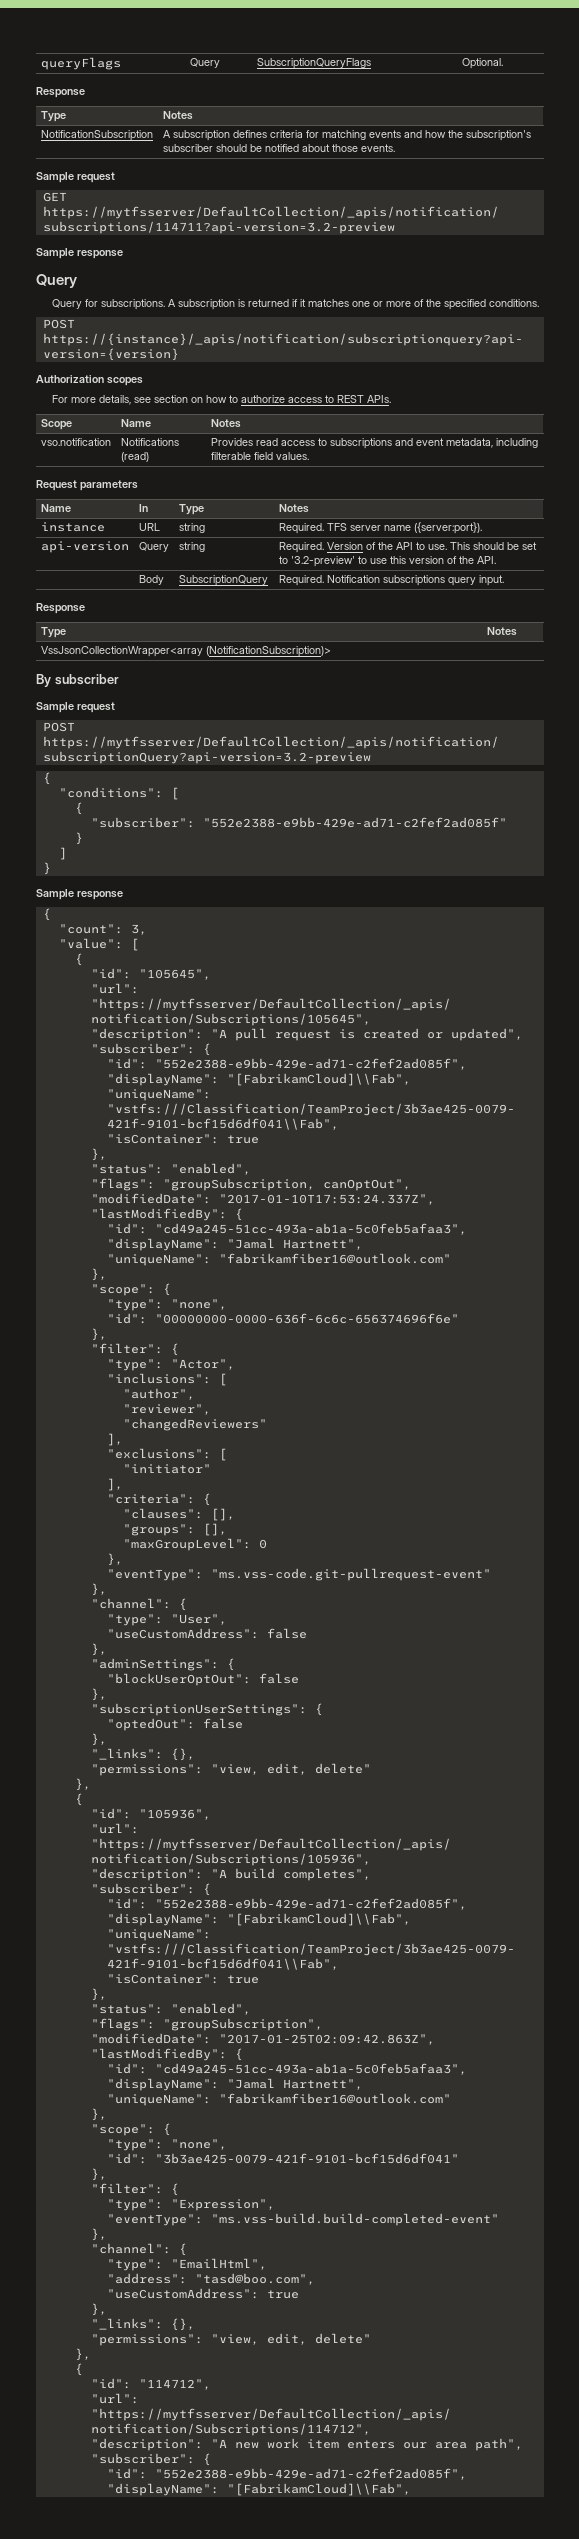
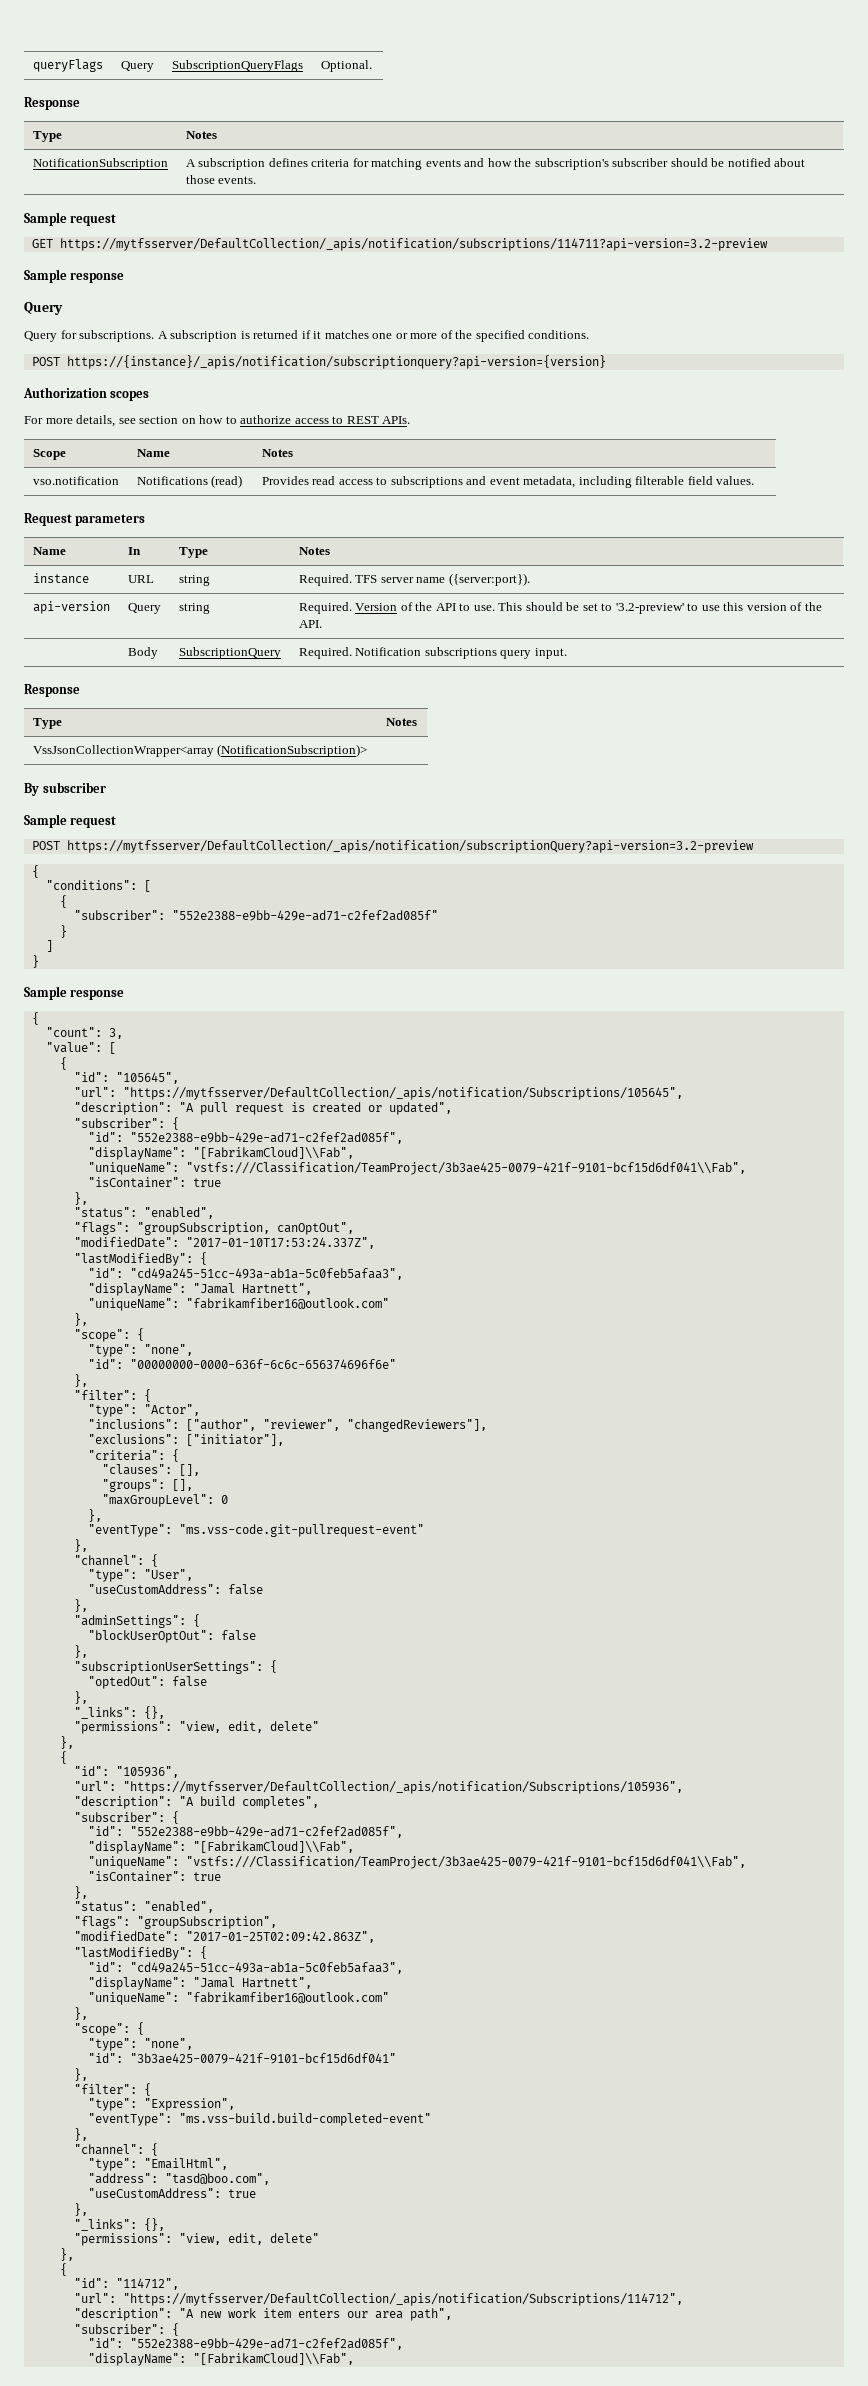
- "inclusions": [
- "author",
- "reviewer",
- "changedReviewers"
- ],
+ "inclusions": ["author", "reviewer", "changedReviewers"],
- "exclusions": [
- "initiator"
- ],
+ "exclusions": ["initiator"],

